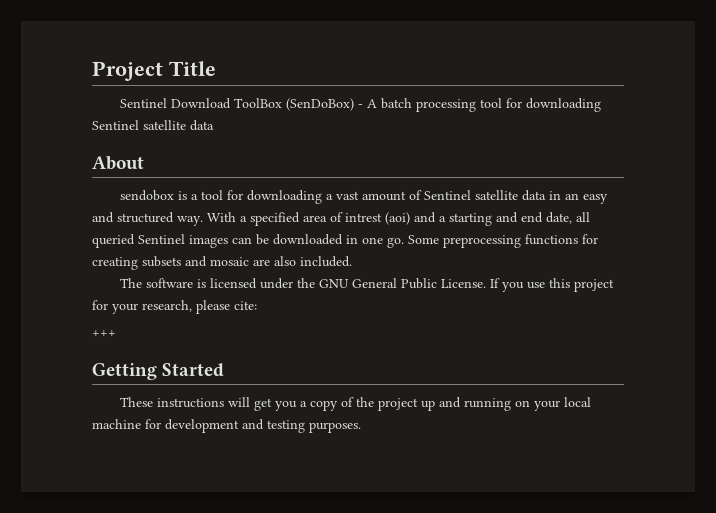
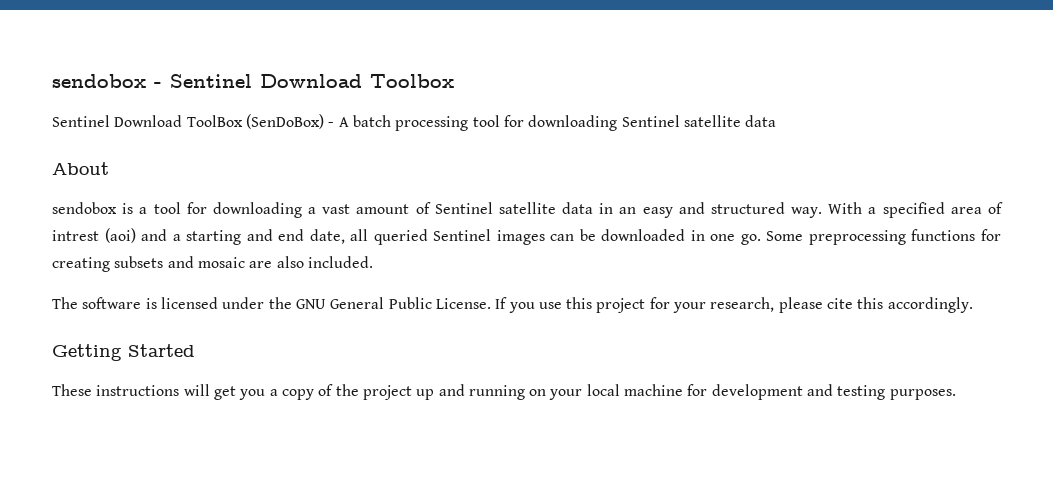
- Project Title
+ sendobox - Sentinel Download Toolbox
- If you use this project for your research, please cite:
- +++
+ If you use this project for your research, please cite this accordingly.

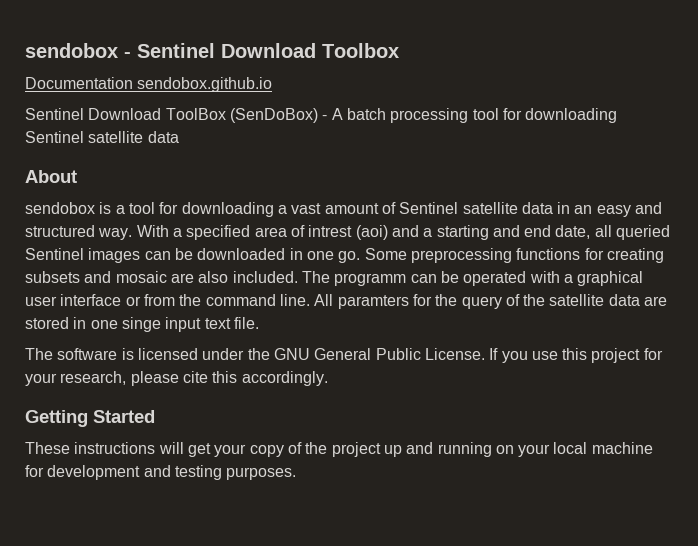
+ Documentation sendobox.github.io
+ The programm can be operated with a graphical user interface or from the command line. All paramters for the query of the satellite data are stored in one singe input text file.
- These instructions will get you a copy of the project up and running on your local machine for development and testing purposes.
+ These instructions will get your copy of the project up and running on your local machine for development and testing purposes.

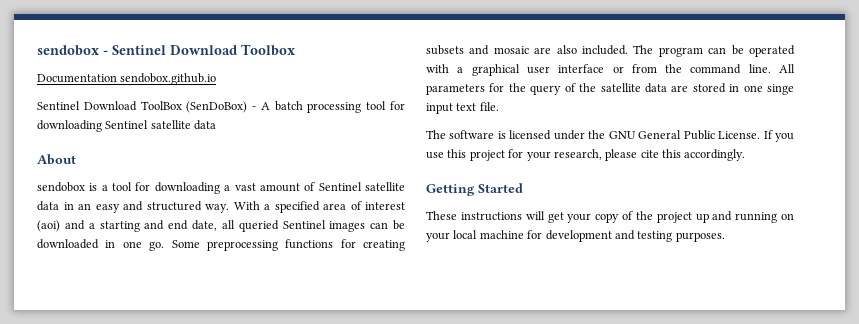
- With a specified area of intrest (aoi) and a starting and end date, all queried Sentinel images can be downloaded in one go.
+ With a specified area of interest (aoi) and a starting and end date, all queried Sentinel images can be downloaded in one go.
- The programm can be operated with a graphical user interface or from the command line.
+ The program can be operated with a graphical user interface or from the command line.
- All paramters for the query of the satellite data are stored in one singe input text file.
+ All parameters for the query of the satellite data are stored in one singe input text file.

